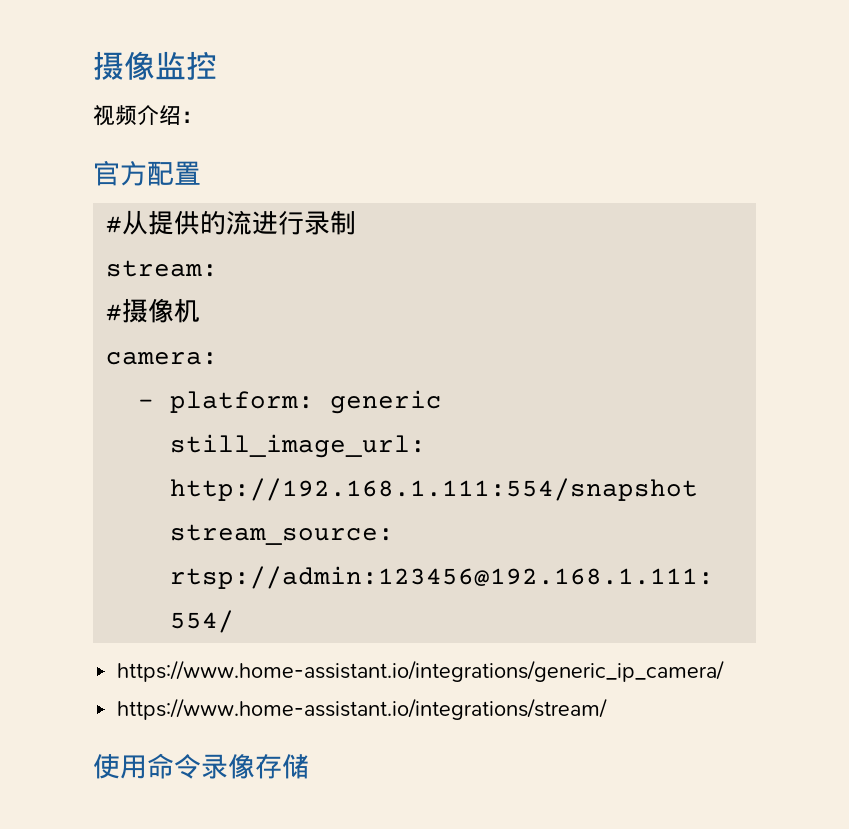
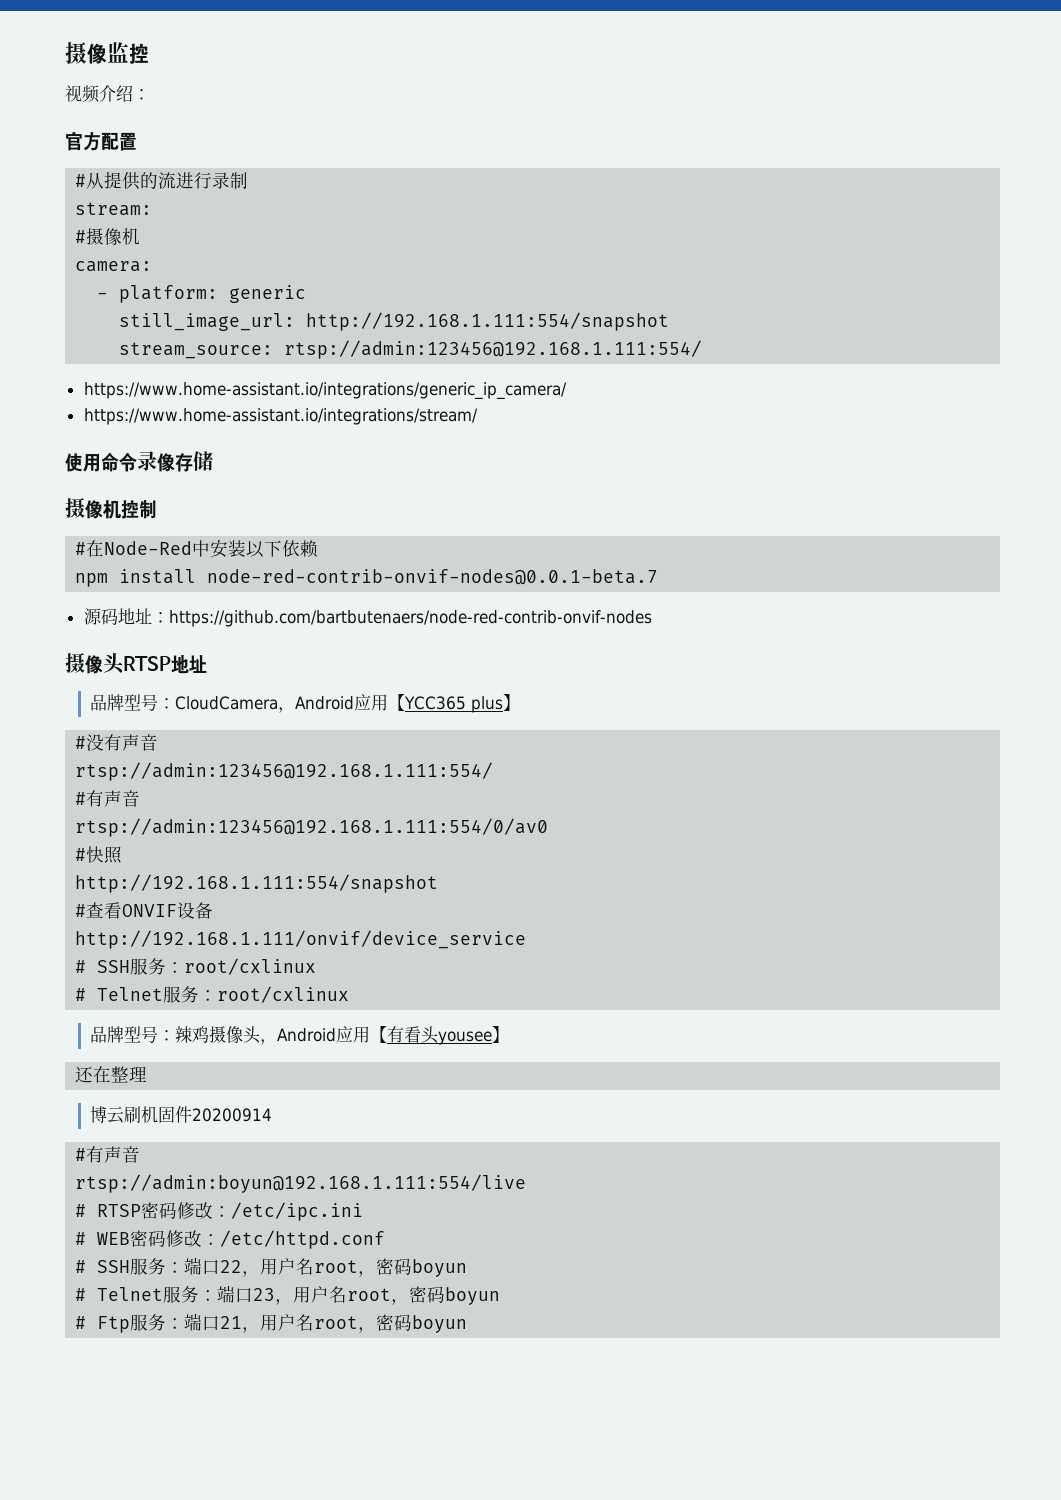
+ 摄像机控制
+ #在Node-Red中安装以下依赖
+ npm install node-red-contrib-onvif-nodes@0.0.1-beta.7
+ 源码地址：https://github.com/bartbutenaers/node-red-contrib-onvif-nodes
+ 摄像头RTSP地址
+ 品牌型号：CloudCamera，Android应用【YCC365 plus】
+ #没有声音
+ rtsp://admin:123456@192.168.1.111:554/
+ #有声音
+ rtsp://admin:123456@192.168.1.111:554/0/av0
+ #快照
+ http://192.168.1.111:554/snapshot
+ #查看ONVIF设备
+ http://192.168.1.111/onvif/device_service
+ # SSH服务：root/cxlinux
+ # Telnet服务：root/cxlinux
+ 品牌型号：辣鸡摄像头，Android应用【有看头yousee】
+ 还在整理
+ 博云刷机固件20200914
+ #有声音
+ rtsp://admin:boyun@192.168.1.111:554/live
+ # RTSP密码修改：/etc/ipc.ini
+ # WEB密码修改：/etc/httpd.conf
+ # SSH服务：端口22，用户名root，密码boyun
+ # Telnet服务：端口23，用户名root，密码boyun
+ # Ftp服务：端口21，用户名root，密码boyun

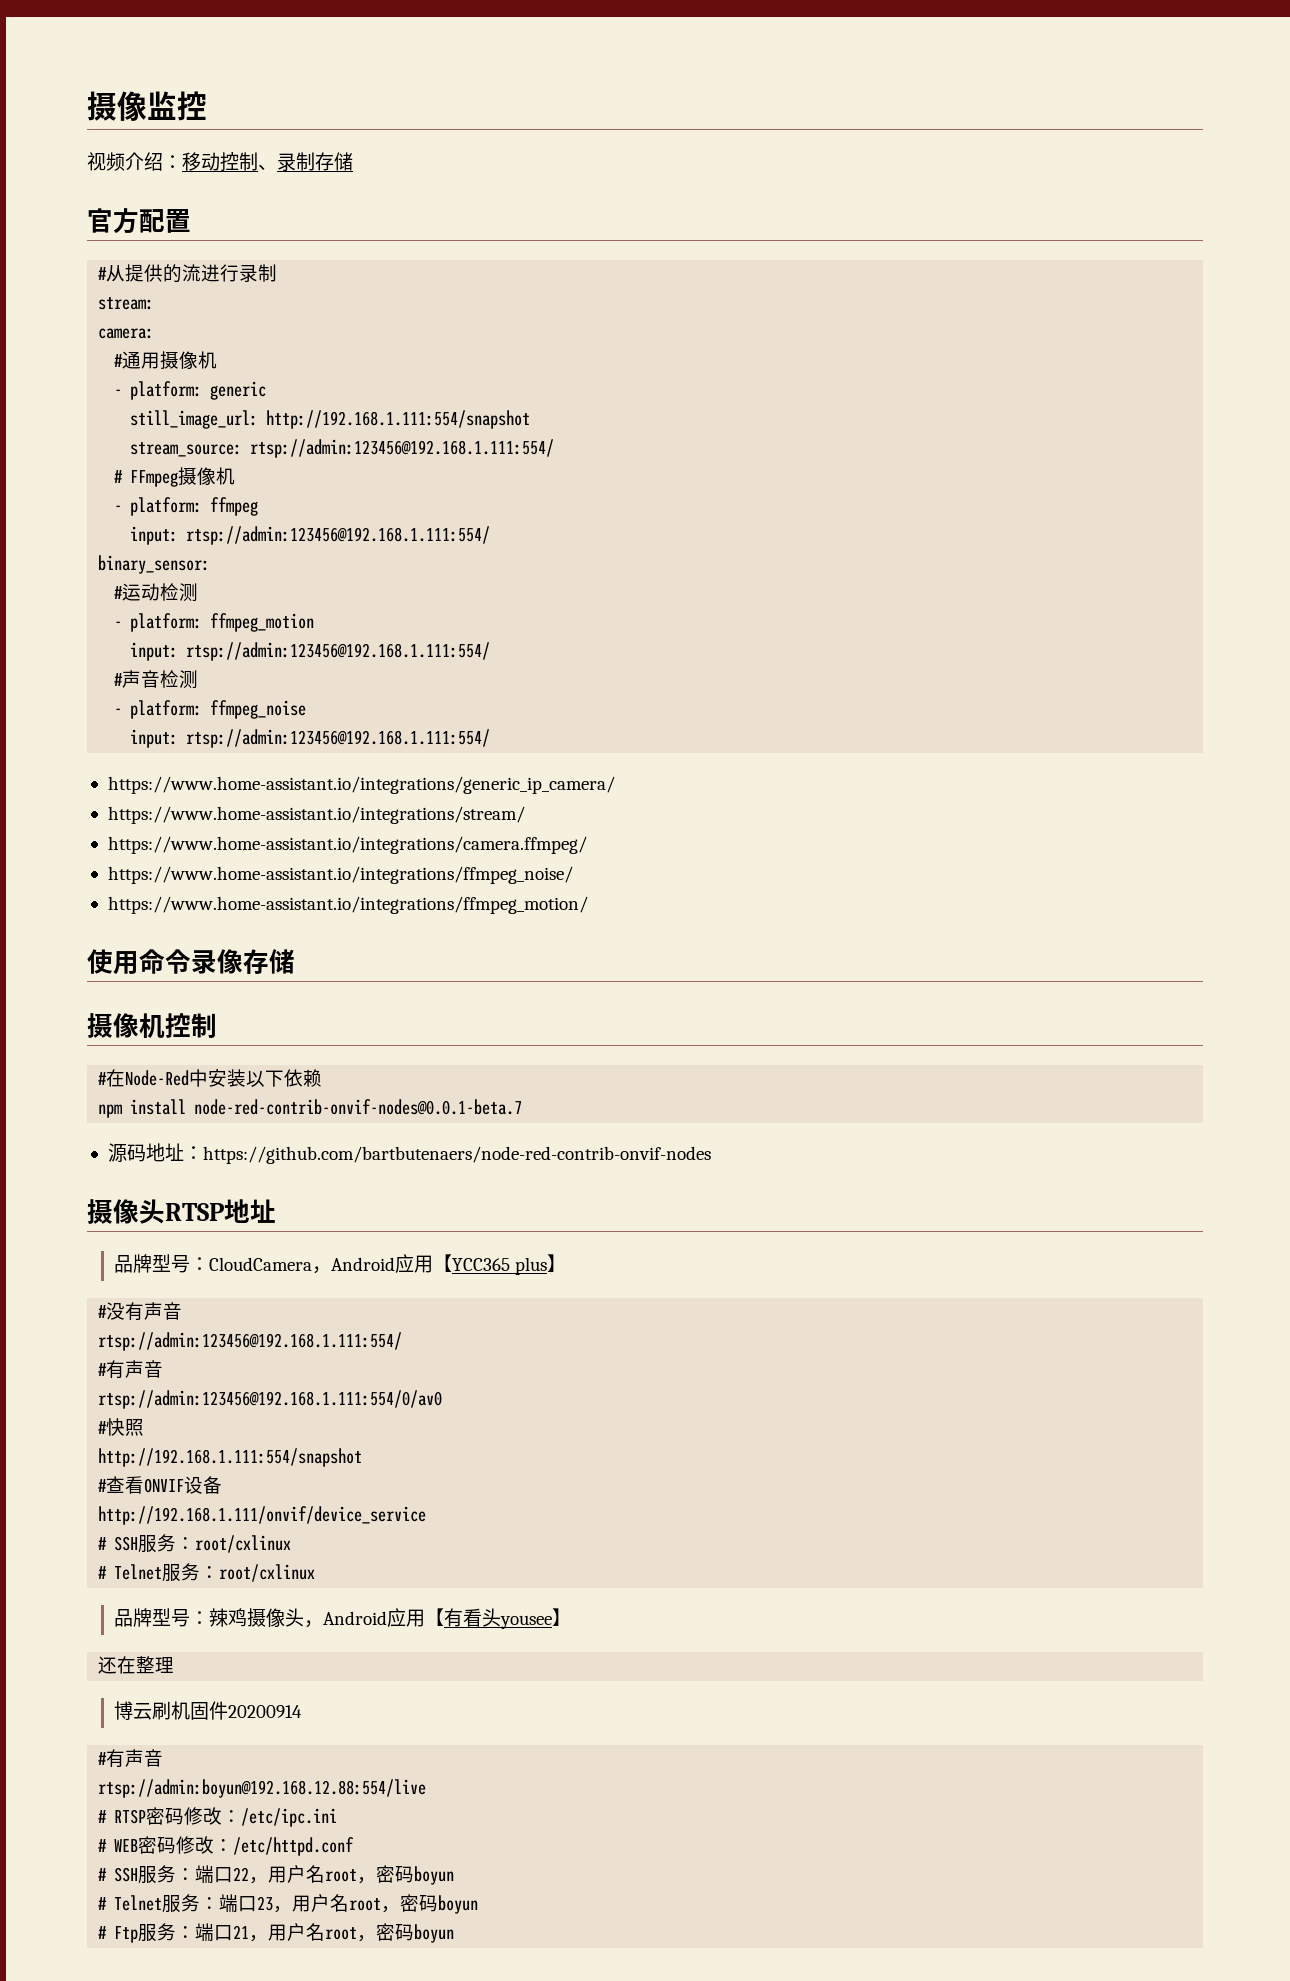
- 视频介绍：
+ 视频介绍：移动控制、录制存储
- #摄像机
  camera:
+ #通用摄像机
+ # FFmpeg摄像机
+ - platform: ffmpeg
+ input: rtsp://admin:123456@192.168.1.111:554/
+ binary_sensor:
+ #运动检测
+ - platform: ffmpeg_motion
+ input: rtsp://admin:123456@192.168.1.111:554/
+ #声音检测
+ - platform: ffmpeg_noise
+ input: rtsp://admin:123456@192.168.1.111:554/
+ https://www.home-assistant.io/integrations/camera.ffmpeg/
+ https://www.home-assistant.io/integrations/ffmpeg_noise/
+ https://www.home-assistant.io/integrations/ffmpeg_motion/
- rtsp://admin:boyun@192.168.1.111:554/live
+ rtsp://admin:boyun@192.168.12.88:554/live

